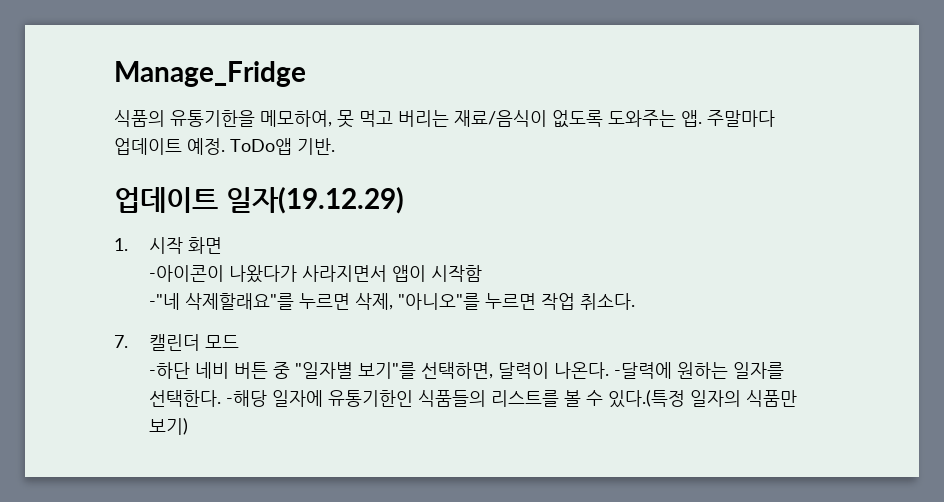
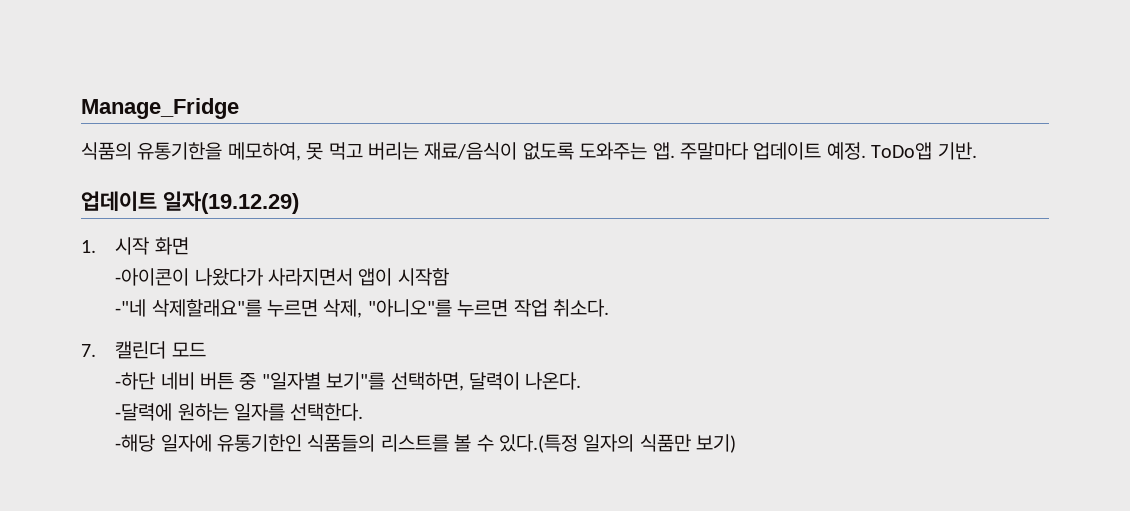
- -하단 네비 버튼 중 "일자별 보기"를 선택하면, 달력이 나온다. -달력에 원하는 일자를 선택한다. -해당 일자에 유통기한인 식품들의 리스트를 볼 수 있다.(특정 일자의 식품만 보기)
+ -하단 네비 버튼 중 "일자별 보기"를 선택하면, 달력이 나온다.
+ -달력에 원하는 일자를 선택한다.
+ -해당 일자에 유통기한인 식품들의 리스트를 볼 수 있다.(특정 일자의 식품만 보기)

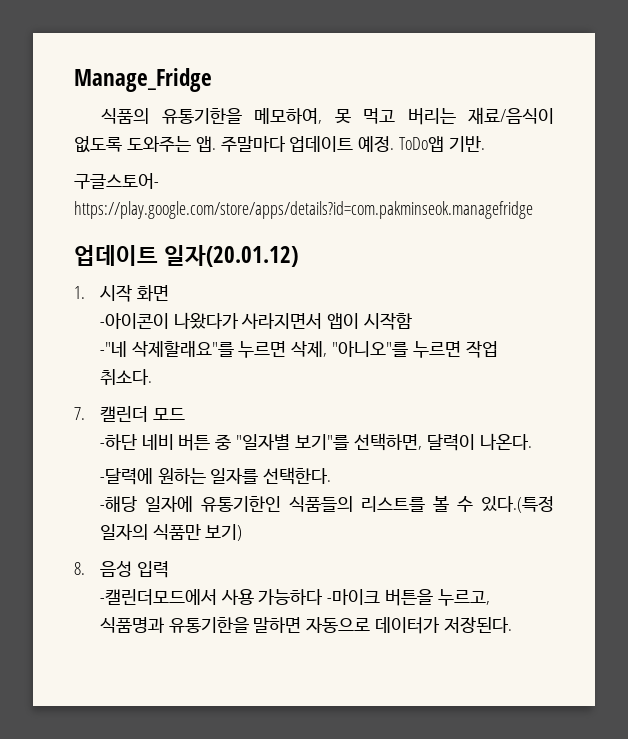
- 업데이트 일자(19.12.29)
+ 구글스토어- https://play.google.com/store/apps/details?id=com.pakminseok.managefridge
+ 업데이트 일자(20.01.12)
+ 8. 음성 입력
+ -캘린더모드에서 사용 가능하다 -마이크 버튼을 누르고, 식품명과 유통기한을 말하면 자동으로 데이터가 저장된다.

